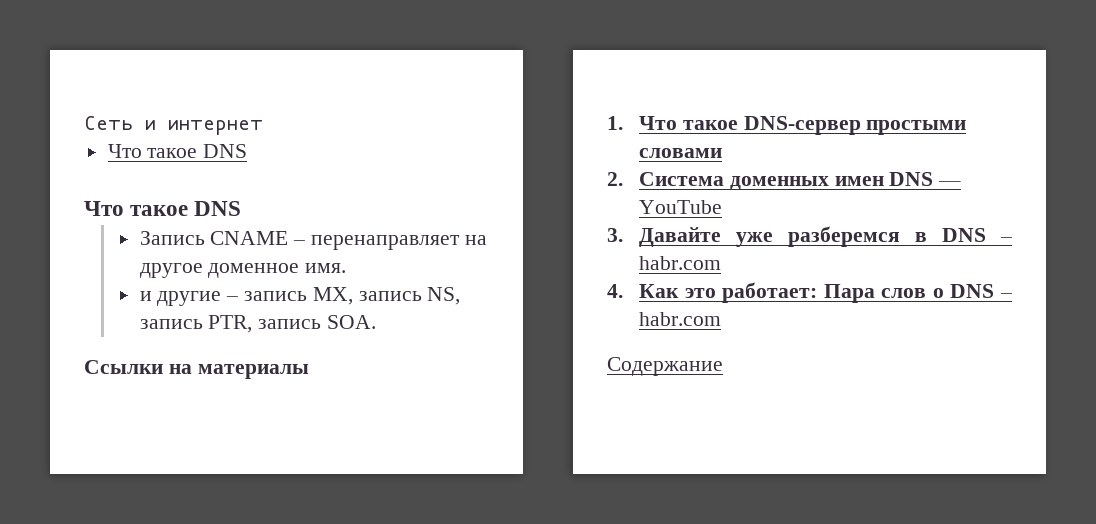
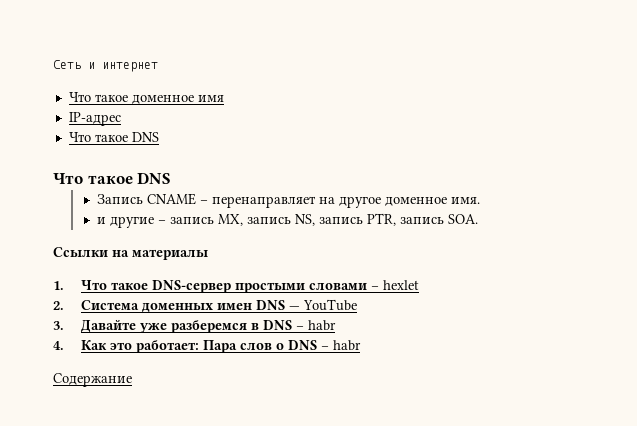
+ Что такое доменное имя
+ IP-адрес
- 1. Что такое DNS-сервер простыми словами
+ 1. Что такое DNS-сервер простыми словами – hexlet
- 3. Давайте уже разберемся в DNS – habr.com
+ 3. Давайте уже разберемся в DNS – habr
- 4. Как это работает: Пара слов о DNS – habr.com
+ 4. Как это работает: Пара слов о DNS – habr

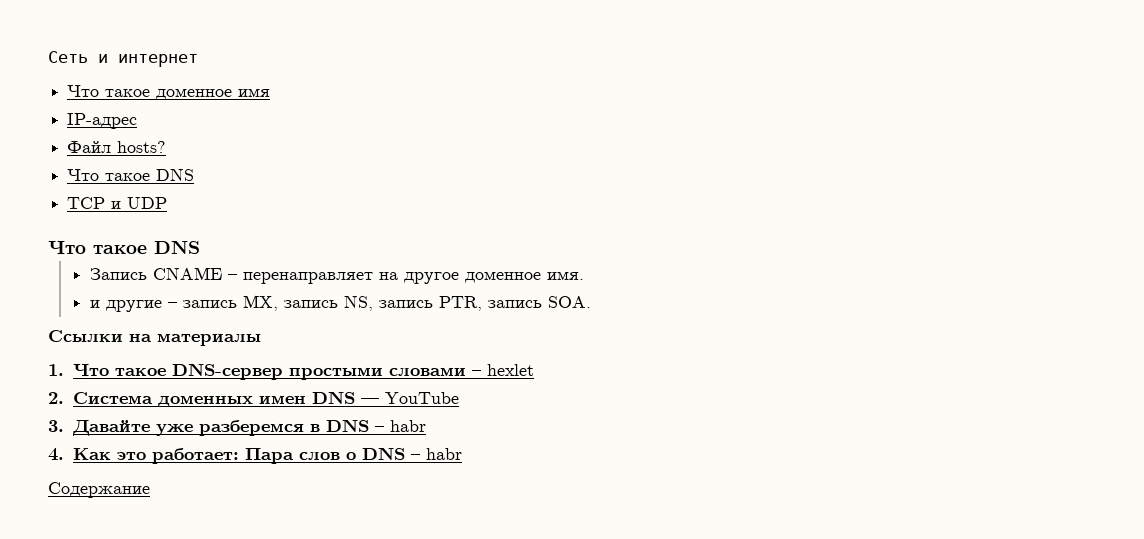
  IP-адрес
+ Файл hosts?
  Что такое DNS
+ TCP и UDP

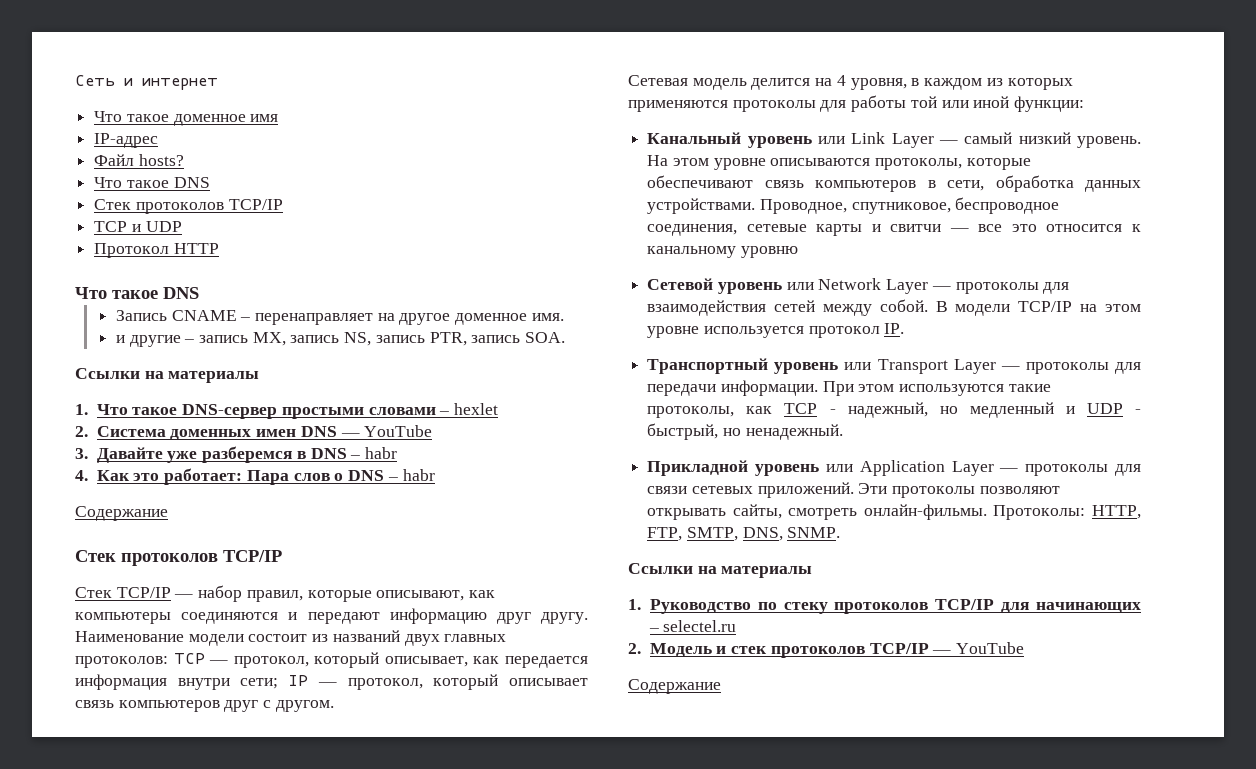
  Файл hosts?
  Что такое DNS
+ Cтек протоколов TCP/IP
+ Протокол HTTP
  4. Как это работает: Пара слов о DNS – habr
+ Содержание
+ Cтек протоколов TCP/IP
+ Cтек TCP/IP — набор правил, которые описывают, как компьютеры соединяются и передают информацию друг другу. Наименование модели состоит из названий двух главных протоколов: TCP — протокол, который описывает, как передается информация внутри сети; IP — протокол, который описывает связь компьютеров друг с другом.
+ Сетевая модель делится на 4 уровня, в каждом из которых применяются протоколы для работы той или иной функции:
+ Канальный уровень или Link Layer — самый низкий уровень. На этом уровне описываются протоколы, которые обеспечивают связь компьютеров в сети, обработка данных устройствами. Проводное, спутниковое, беспроводное соединения, сетевые карты и свитчи — все это относится к канальному уровню
+ Сетевой уровень или Network Layer — протоколы для взаимодействия сетей между собой. В модели TCP/IP на этом уровне используется протокол IP.
+ Транспортный уровень или Transport Layer — протоколы для передачи информации. При этом используются такие протоколы, как TCP - надежный, но медленный и UDP - быстрый, но ненадежный.
+ Прикладной уровень или Application Layer — протоколы для связи сетевых приложений. Эти протоколы позволяют открывать сайты, смотреть онлайн-фильмы. Протоколы: HTTP, FTP, SMTP, DNS, SNMP.
+ Ссылки на материалы
+ 1. Руководство по стеку протоколов TCP/IP для начинающих – selectel.ru
+ 2. Модель и стек протоколов TCP/IP — YouTube

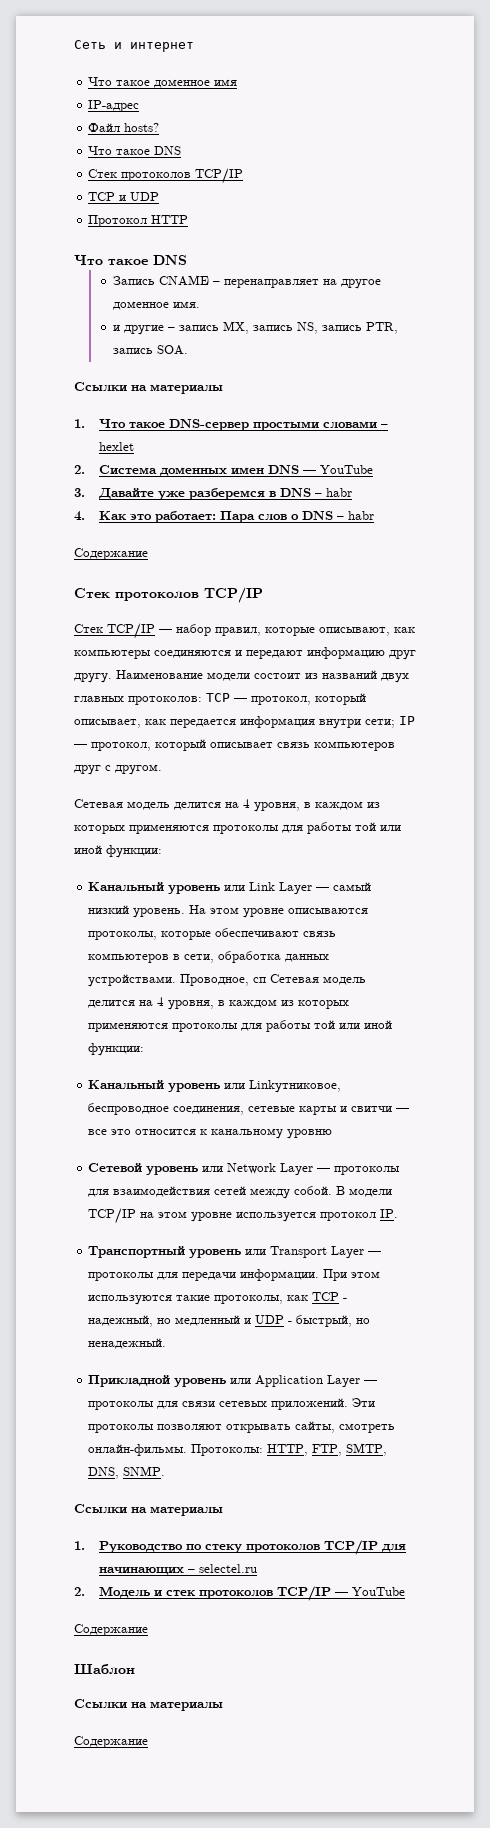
- Проводное, спутниковое, беспроводное соединения, сетевые карты и свитчи — все это относится к канальному уровню
+ Проводное, сп Сетевая модель делится на 4 уровня, в каждом из которых применяются протоколы для работы той или иной функции:
+ Канальный уровень или Linkутниковое, беспроводное соединения, сетевые карты и свитчи — все это относится к канальному уровню
+ Шаблон
+ Ссылки на материалы
+ Содержание

